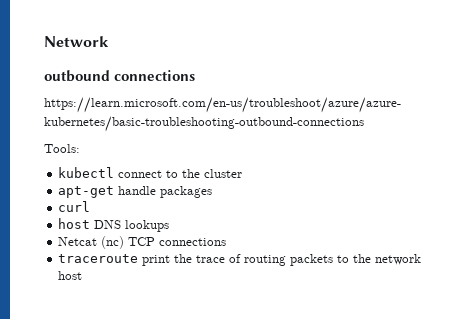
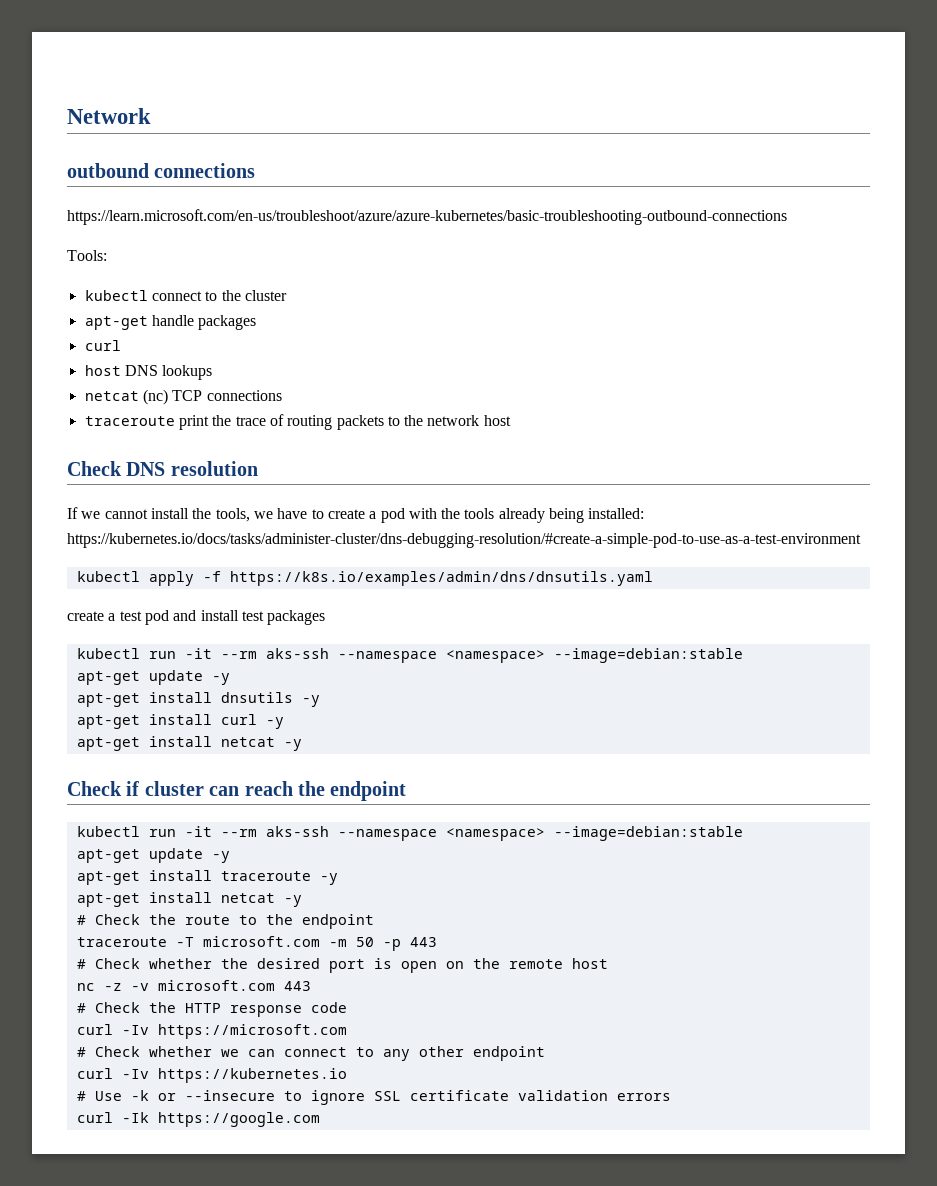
- Netcat (nc) TCP connections
+ netcat (nc) TCP connections
+ Check DNS resolution
+ If we cannot install the tools, we have to create a pod with the tools already being installed: https://kubernetes.io/docs/tasks/administer-cluster/dns-debugging-resolution/#create-a-simple-pod-to-use-as-a-test-environment
+ kubectl apply -f https://k8s.io/examples/admin/dns/dnsutils.yaml
+ create a test pod and install test packages
+ kubectl run -it --rm aks-ssh --namespace <namespace> --image=debian:stable
+ apt-get update -y
+ apt-get install dnsutils -y
+ apt-get install curl -y
+ apt-get install netcat -y
+ Check if cluster can reach the endpoint
+ kubectl run -it --rm aks-ssh --namespace <namespace> --image=debian:stable
+ apt-get update -y
+ apt-get install traceroute -y
+ apt-get install netcat -y
+ # Check the route to the endpoint
+ traceroute -T microsoft.com -m 50 -p 443
+ # Check whether the desired port is open on the remote host
+ nc -z -v microsoft.com 443
+ # Check the HTTP response code
+ curl -Iv https://microsoft.com
+ # Check whether we can connect to any other endpoint
+ curl -Iv https://kubernetes.io
+ # Use -k or --insecure to ignore SSL certificate validation errors
+ curl -Ik https://google.com

